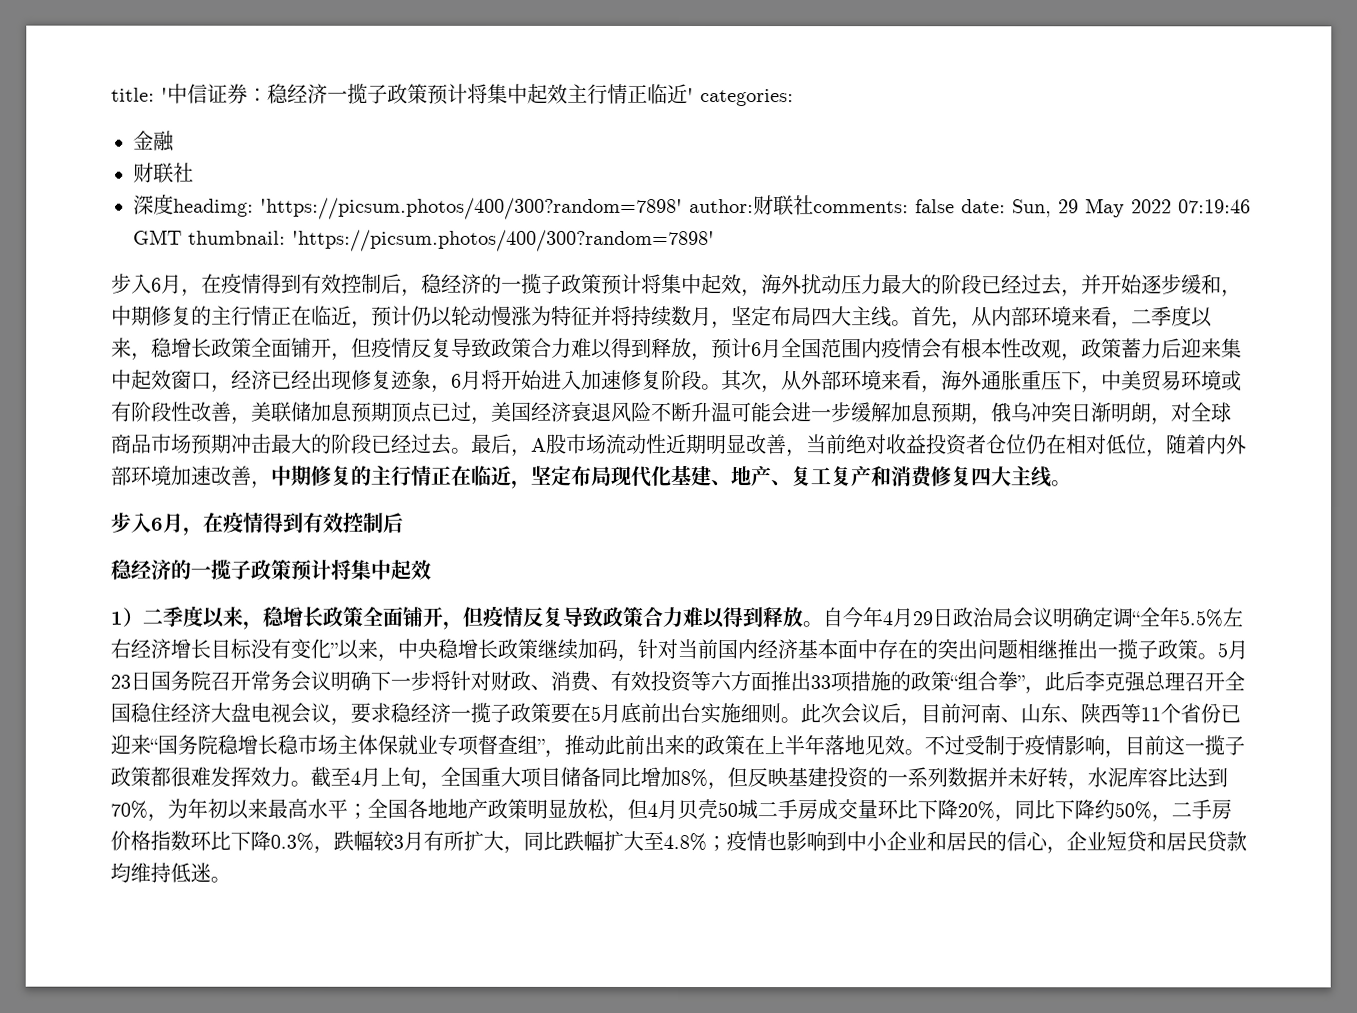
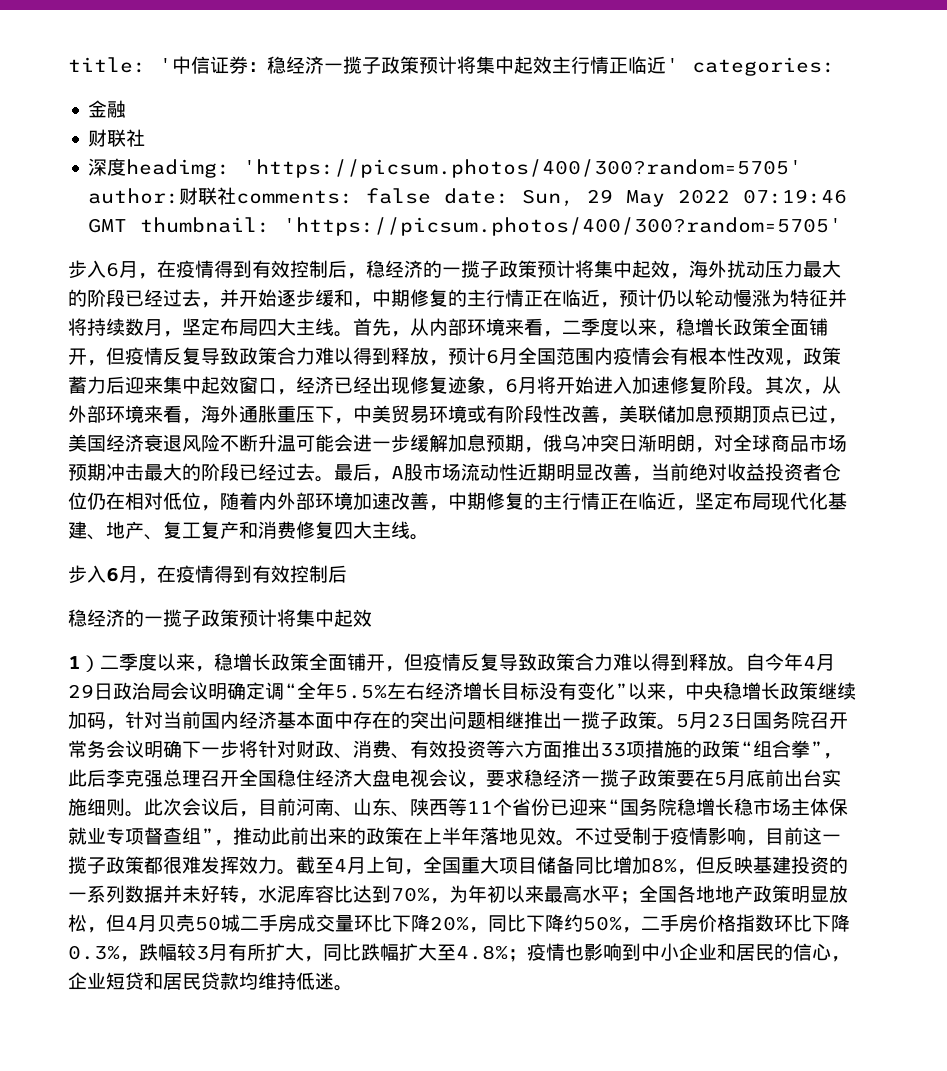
- 深度headimg: 'https://picsum.photos/400/300?random=7898' author:财联社comments: false date: Sun, 29 May 2022 07:19:46 GMT thumbnail: 'https://picsum.photos/400/300?random=7898'
+ 深度headimg: 'https://picsum.photos/400/300?random=5705' author:财联社comments: false date: Sun, 29 May 2022 07:19:46 GMT thumbnail: 'https://picsum.photos/400/300?random=5705'

